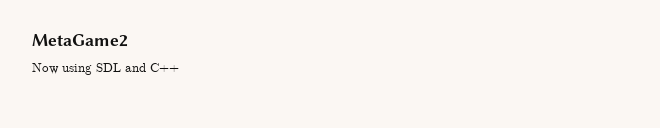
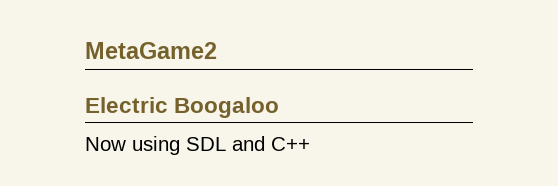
+ Electric Boogaloo

